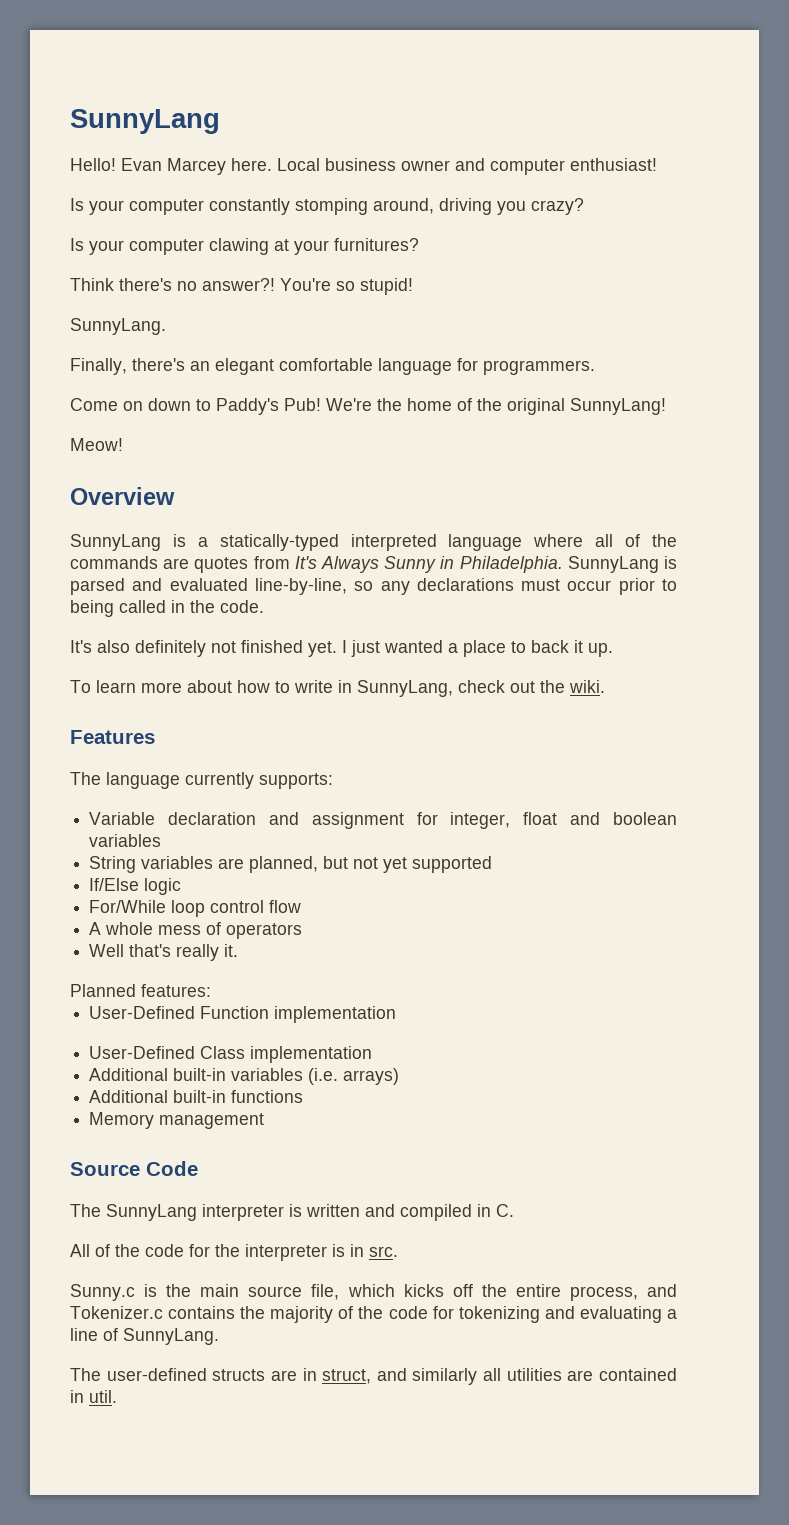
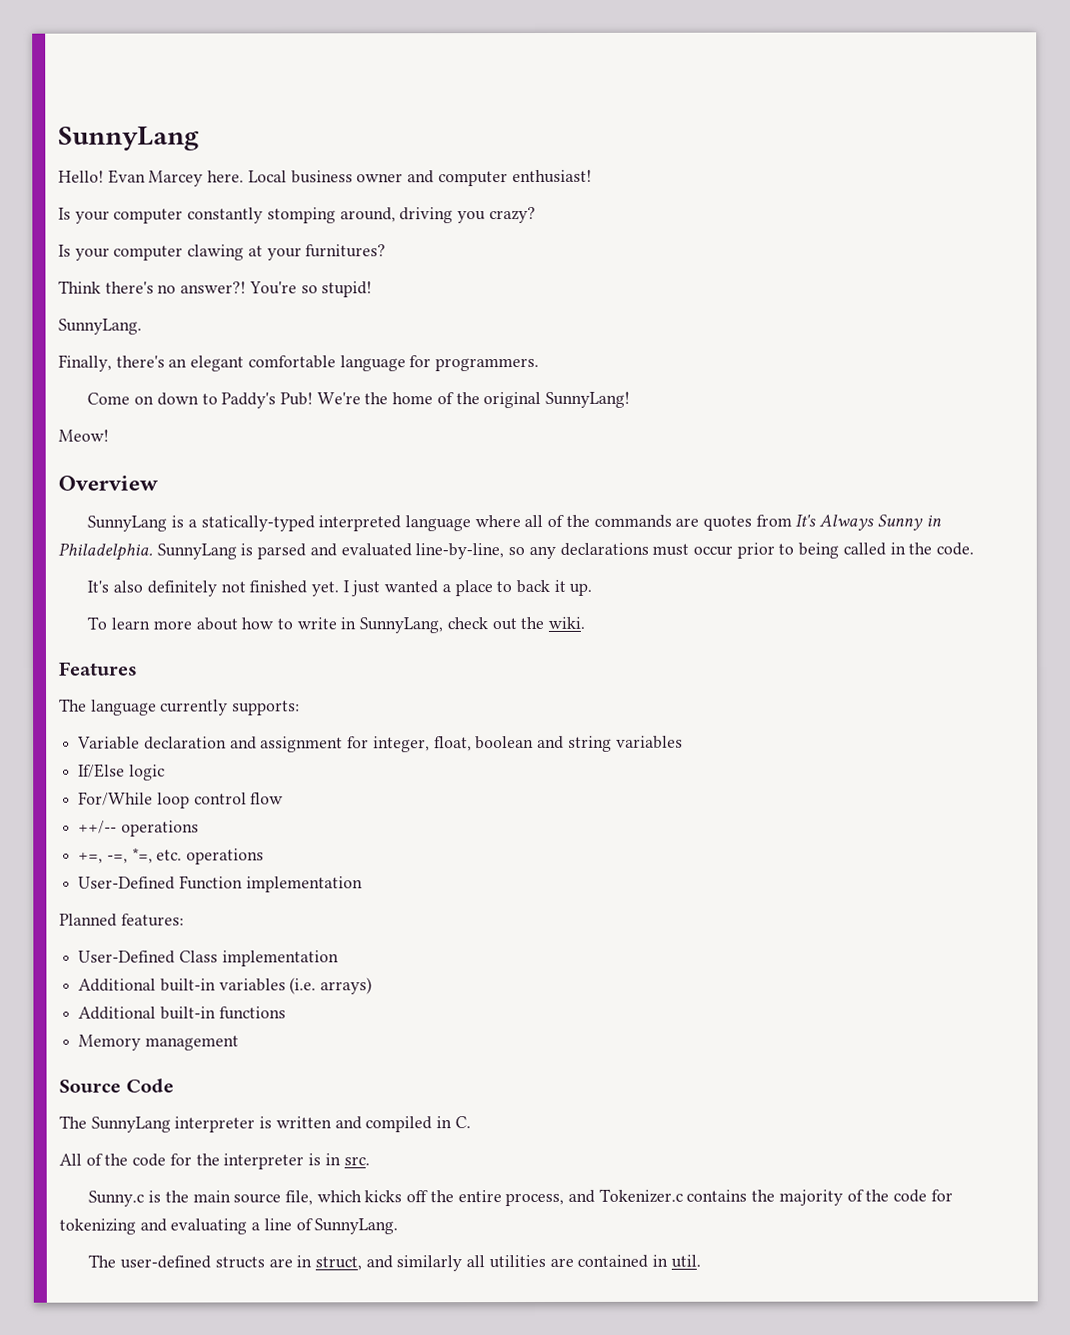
- Variable declaration and assignment for integer, float and boolean variables
- String variables are planned, but not yet supported
+ Variable declaration and assignment for integer, float, boolean and string variables
- A whole mess of operators
- Well that's really it.
- Planned features:
+ ++/-- operations
+ +=, -=, *=, etc. operations
+ Planned features:

